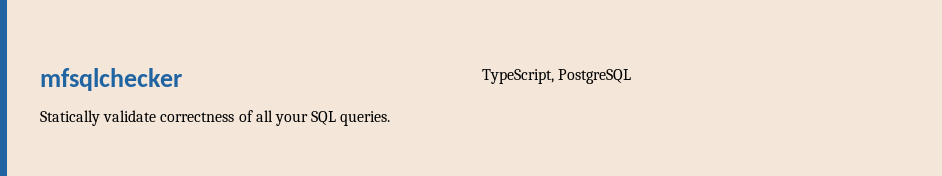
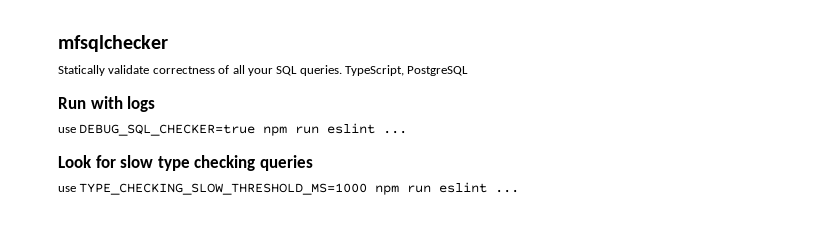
+ Run with logs
+ use DEBUG_SQL_CHECKER=true npm run eslint ...
+ Look for slow type checking queries
+ use TYPE_CHECKING_SLOW_THRESHOLD_MS=1000 npm run eslint ...

